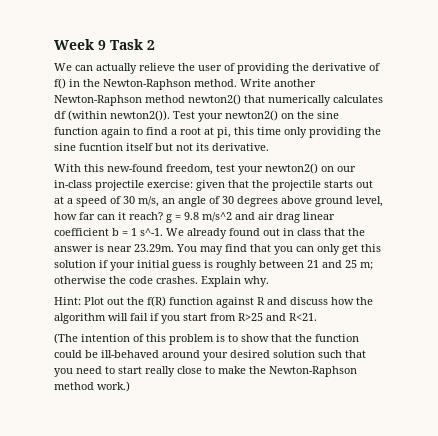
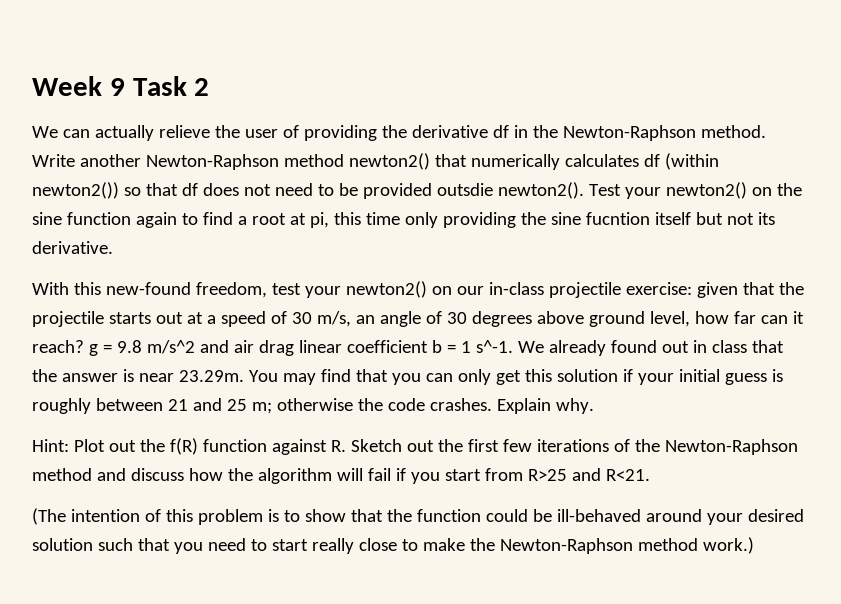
- We can actually relieve the user of providing the derivative of f() in the Newton-Raphson method.
+ We can actually relieve the user of providing the derivative df in the Newton-Raphson method.
- Write another Newton-Raphson method newton2() that numerically calculates df (within newton2()).
+ Write another Newton-Raphson method newton2() that numerically calculates df (within newton2()) so that df does not need to be provided outsdie newton2().
- Hint: Plot out the f(R) function against R and discuss how the algorithm will fail if you start from R>25 and R<21.
+ Hint: Plot out the f(R) function against R. Sketch out the first few iterations of the Newton-Raphson method and discuss how the algorithm will fail if you start from R>25 and R<21.

